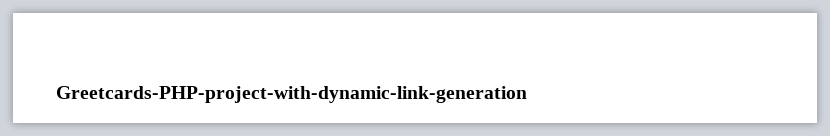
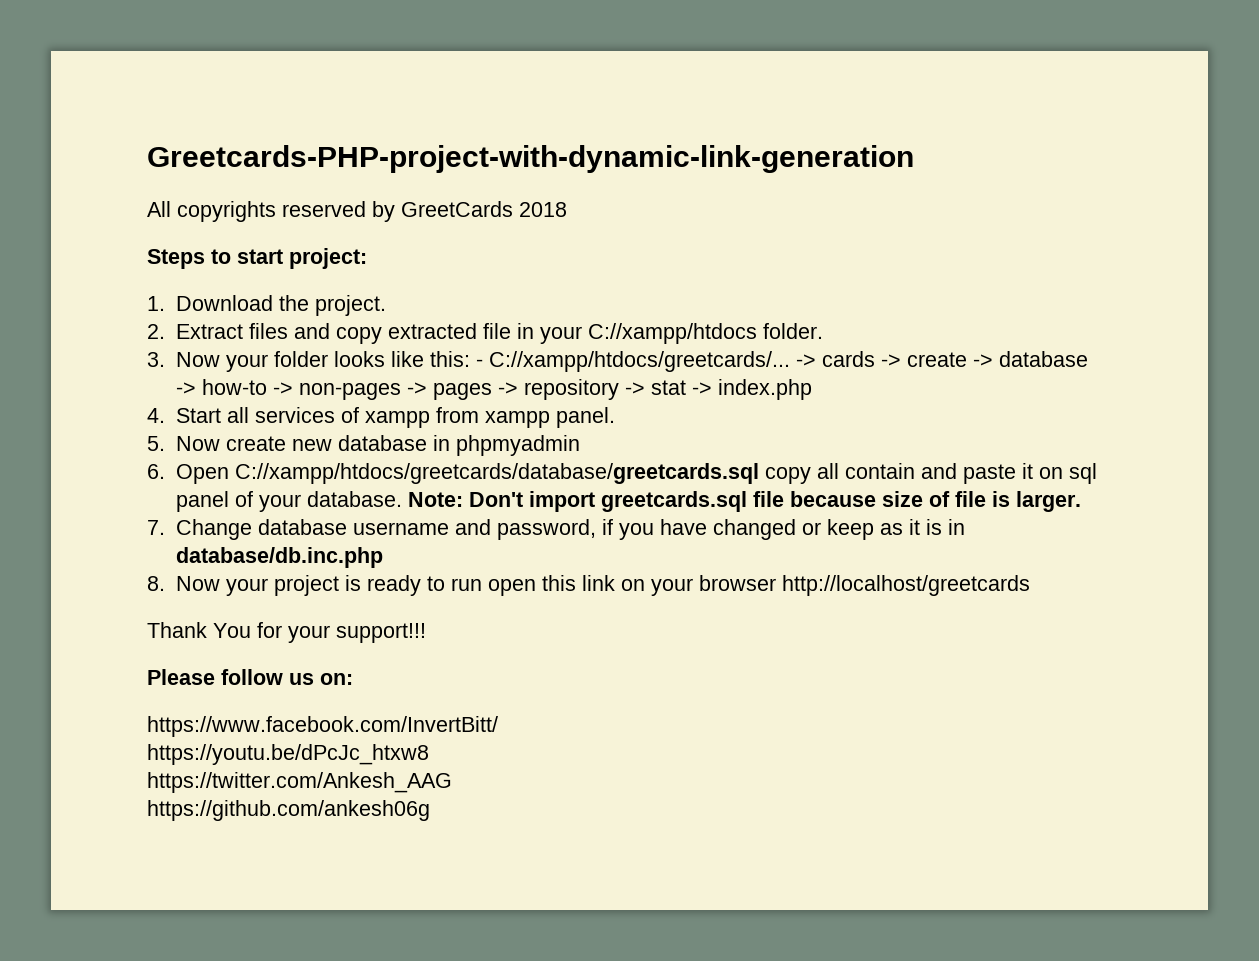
+ All copyrights reserved by GreetCards 2018
+ Steps to start project:
+ 1. Download the project.
+ 2. Extract files and copy extracted file in your C://xampp/htdocs folder.
+ 3. Now your folder looks like this: - C://xampp/htdocs/greetcards/... -> cards -> create -> database -> how-to -> non-pages -> pages -> repository -> stat -> index.php
+ 4. Start all services of xampp from xampp panel.
+ 5. Now create new database in phpmyadmin
+ 6. Open C://xampp/htdocs/greetcards/database/greetcards.sql copy all contain and paste it on sql panel of your database. Note: Don't import greetcards.sql file because size of file is larger.
+ 7. Change database username and password, if you have changed or keep as it is in database/db.inc.php
+ 8. Now your project is ready to run open this link on your browser http://localhost/greetcards
+ Thank You for your support!!!
+ Please follow us on:
+ https://www.facebook.com/InvertBitt/
+ https://youtu.be/dPcJc_htxw8
+ https://twitter.com/Ankesh_AAG
+ https://github.com/ankesh06g

